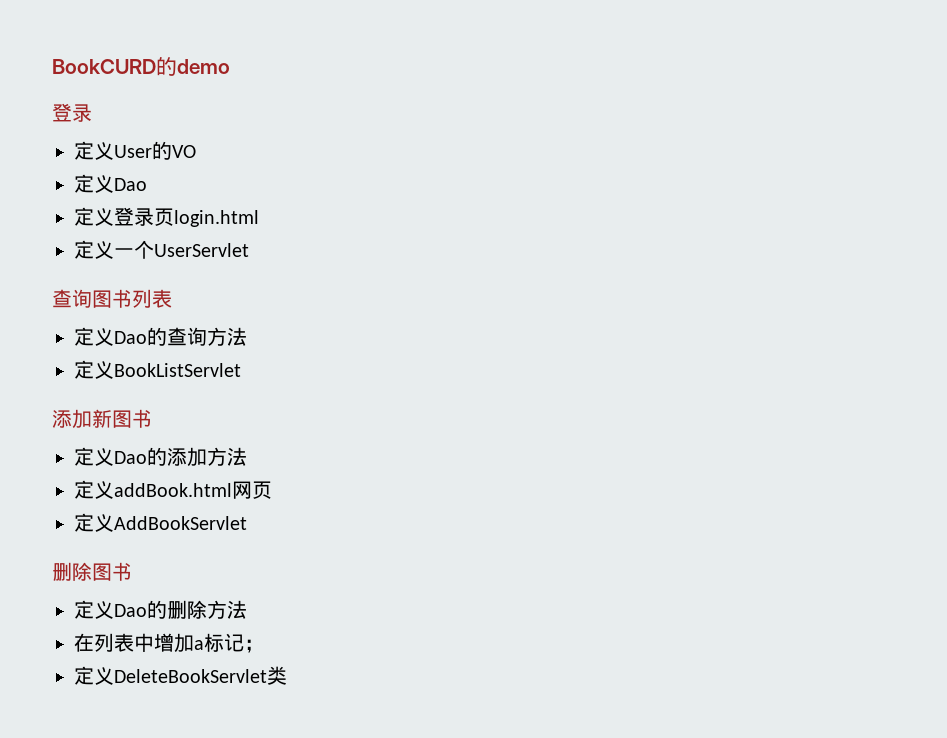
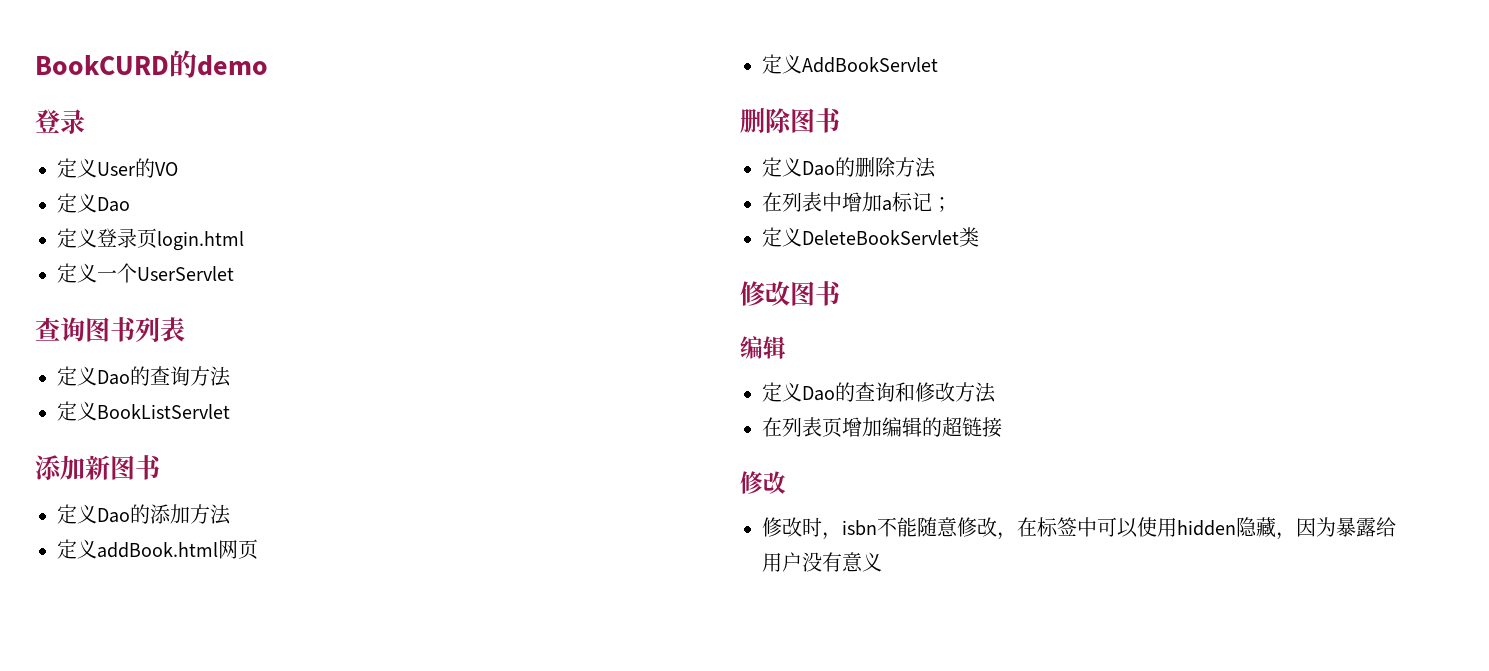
+ 修改图书
+ 编辑
+ 定义Dao的查询和修改方法
+ 在列表页增加编辑的超链接
+ 修改
+ 修改时，isbn不能随意修改，在标签中可以使用hidden隐藏，因为暴露给用户没有意义

